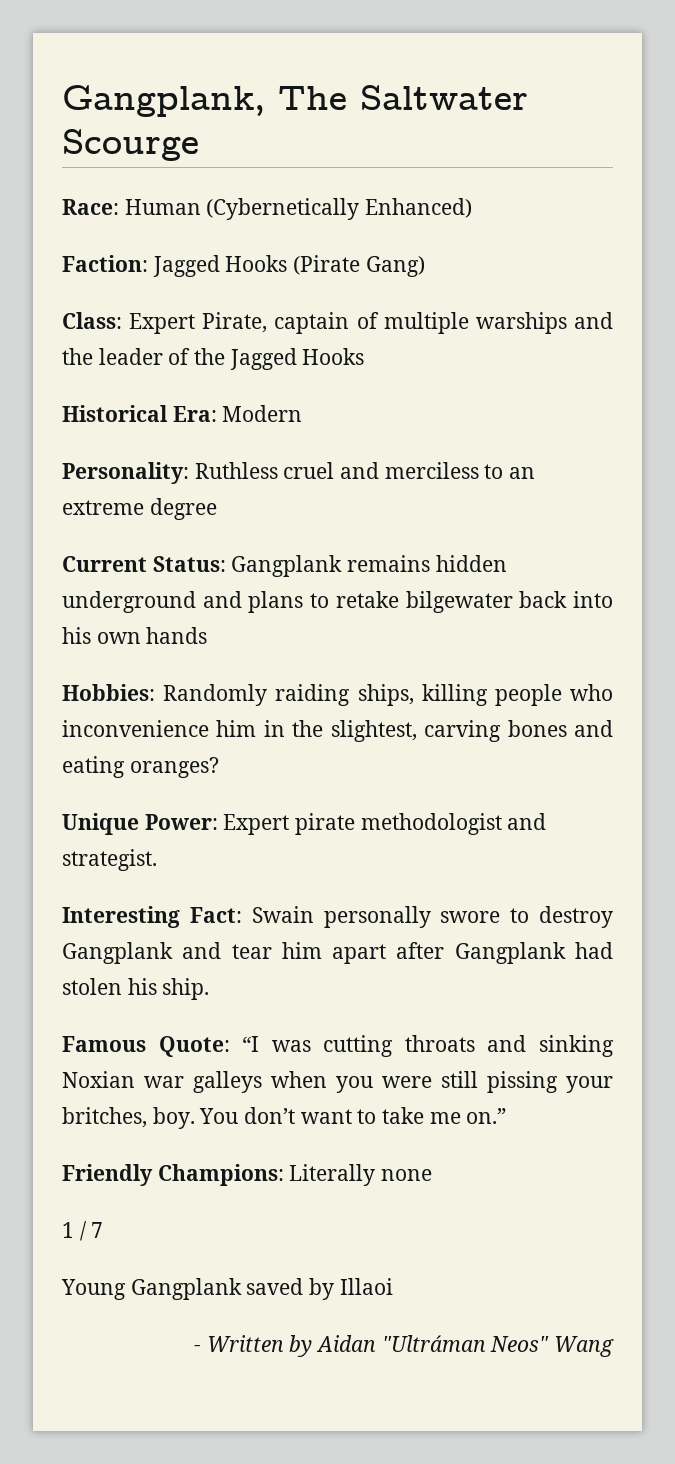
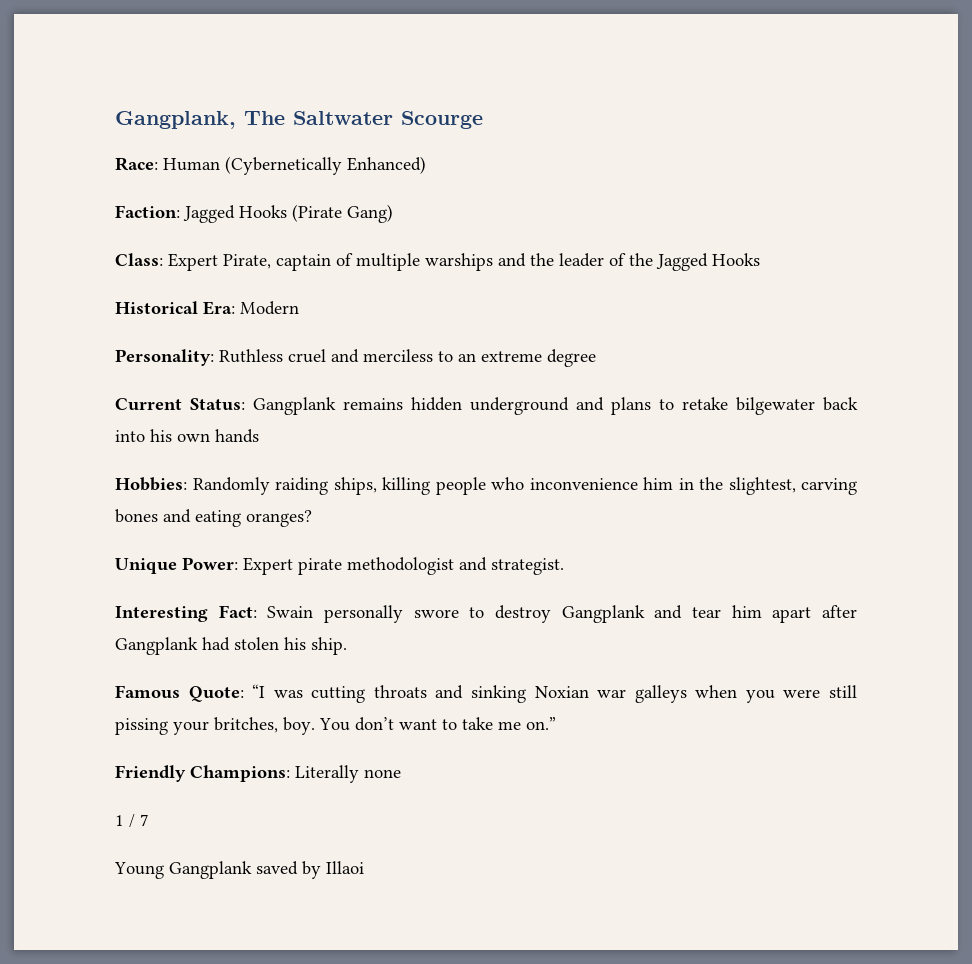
- - Written by Aidan "Ultráman Neos" Wang

